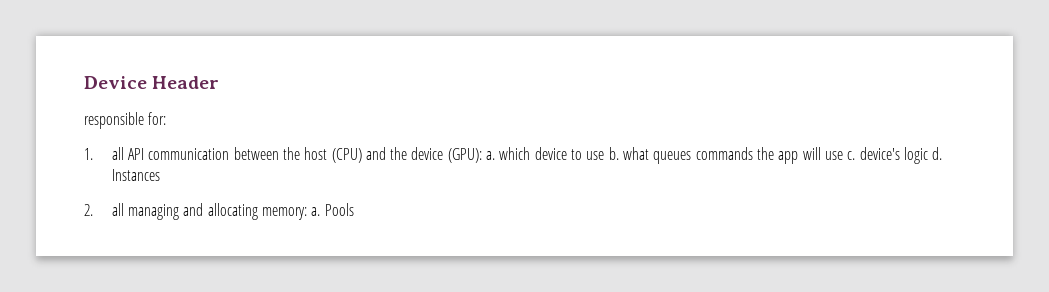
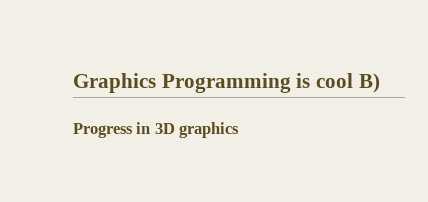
- Device Header
- responsible for:
- 1. all API communication between the host (CPU) and the device (GPU): a. which device to use b. what queues commands the app will use c. device's logic d. Instances
- 2. all managing and allocating memory: a. Pools
+ Graphics Programming is cool B)
+ Progress in 3D graphics

